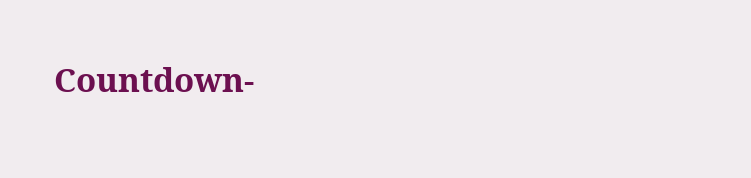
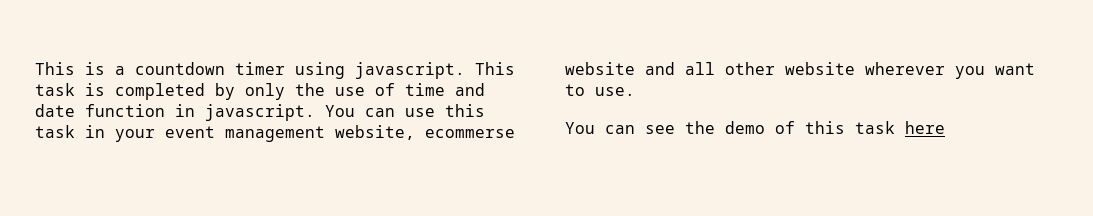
- Countdown-
+ This is a countdown timer using javascript. This task is completed by only the use of time and date function in javascript. You can use this task in your event management website, ecommerse website and all other website wherever you want to use.
+ You can see the demo of this task here

